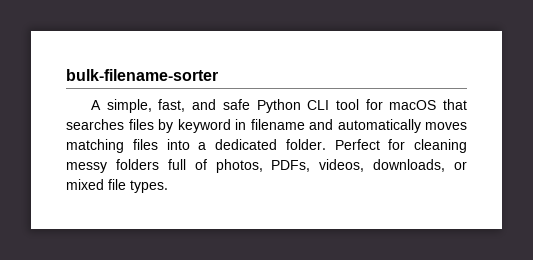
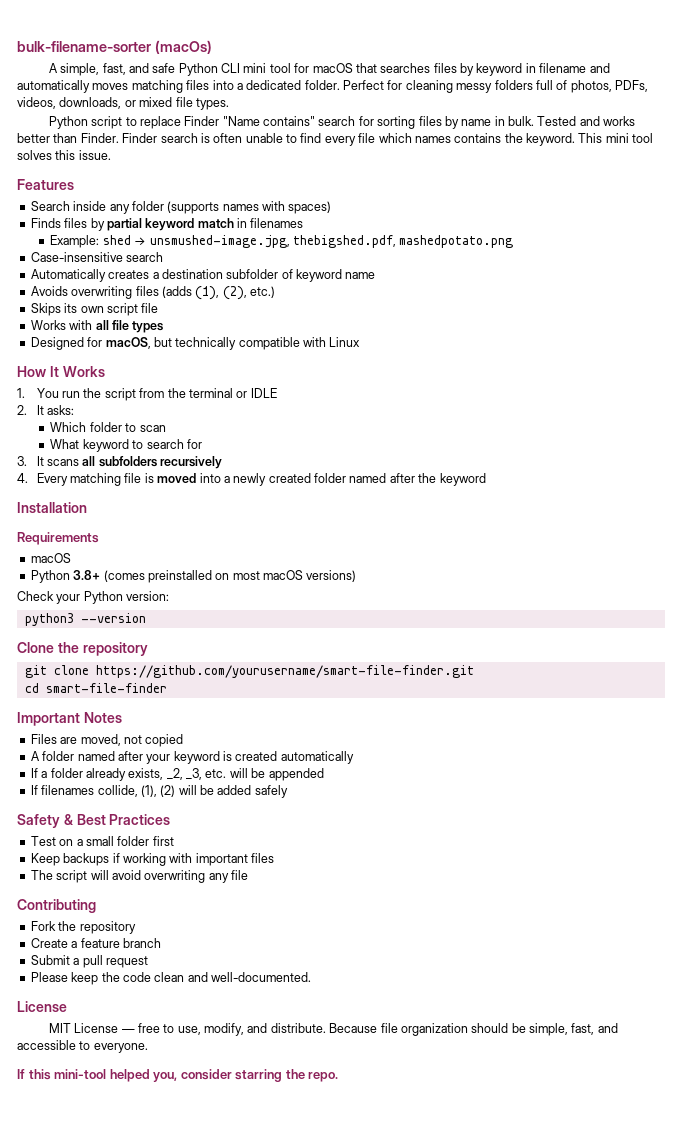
- bulk-filename-sorter
+ bulk-filename-sorter (macOs)
- A simple, fast, and safe Python CLI tool for macOS that searches files by keyword in filename and automatically moves matching files into a dedicated folder.
+ A simple, fast, and safe Python CLI mini tool for macOS that searches files by keyword in filename and automatically moves matching files into a dedicated folder.
+ Python script to replace Finder "Name contains" search for sorting files by name in bulk. Tested and works better than Finder. Finder search is often unable to find every file which names contains the keyword. This mini tool solves this issue.
+ Features
+ Search inside any folder (supports names with spaces)
+ Finds files by partial keyword match in filenames
+ Example: shed → unsmushed-image.jpg, thebigshed.pdf, mashedpotato.png
+ Case-insensitive search
+ Automatically creates a destination subfolder of keyword name
+ Avoids overwriting files (adds (1), (2), etc.)
+ Skips its own script file
+ Works with all file types
+ Designed for macOS, but technically compatible with Linux
+ How It Works
+ 1. You run the script from the terminal or IDLE
+ 2. It asks:
+ Which folder to scan
+ What keyword to search for
+ 3. It scans all subfolders recursively
+ 4. Every matching file is moved into a newly created folder named after the keyword
+ Installation
+ Requirements
+ macOS
+ Python 3.8+ (comes preinstalled on most macOS versions)
+ Check your Python version:
+ python3 --version
+ Clone the repository
+ git clone https://github.com/yourusername/smart-file-finder.git
+ cd smart-file-finder
+ Important Notes
+ Files are moved, not copied
+ A folder named after your keyword is created automatically
+ If a folder already exists, _2, _3, etc. will be appended
+ If filenames collide, (1), (2) will be added safely
+ Safety & Best Practices
+ Test on a small folder first
+ Keep backups if working with important files
+ The script will avoid overwriting any file
+ Contributing
+ Fork the repository
+ Create a feature branch
+ Submit a pull request
+ Please keep the code clean and well-documented.
+ License
+ MIT License — free to use, modify, and distribute. Because file organization should be simple, fast, and accessible to everyone.
+ If this mini-tool helped you, consider starring the repo.

